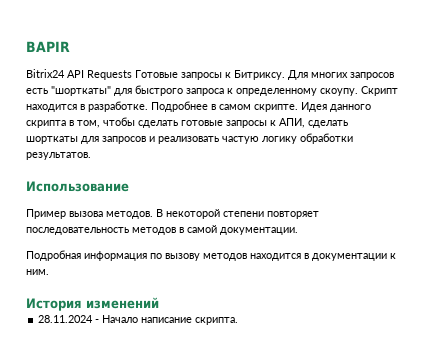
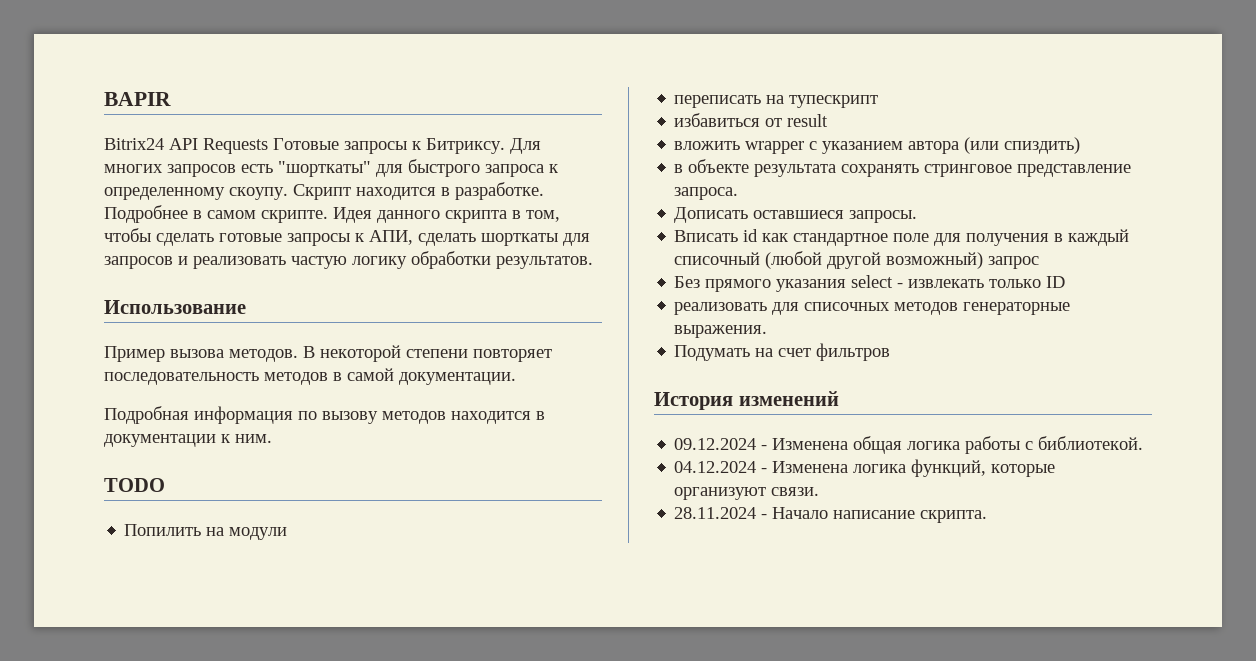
+ TODO
+ Попилить на модули
+ переписать на тупескрипт
+ избавиться от result
+ вложить wrapper с указанием автора (или спиздить)
+ в объекте результата сохранять стринговое представление запроса.
+ Дописать оставшиеся запросы.
+ Вписать id как стандартное поле для получения в каждый списочный (любой другой возможный) запрос
+ Без прямого указания select - извлекать только ID
+ реализовать для списочных методов генераторные выражения.
+ Подумать на счет фильтров
  История изменений
+ 09.12.2024 - Изменена общая логика работы с библиотекой.
+ 04.12.2024 - Изменена логика функций, которые организуют связи.

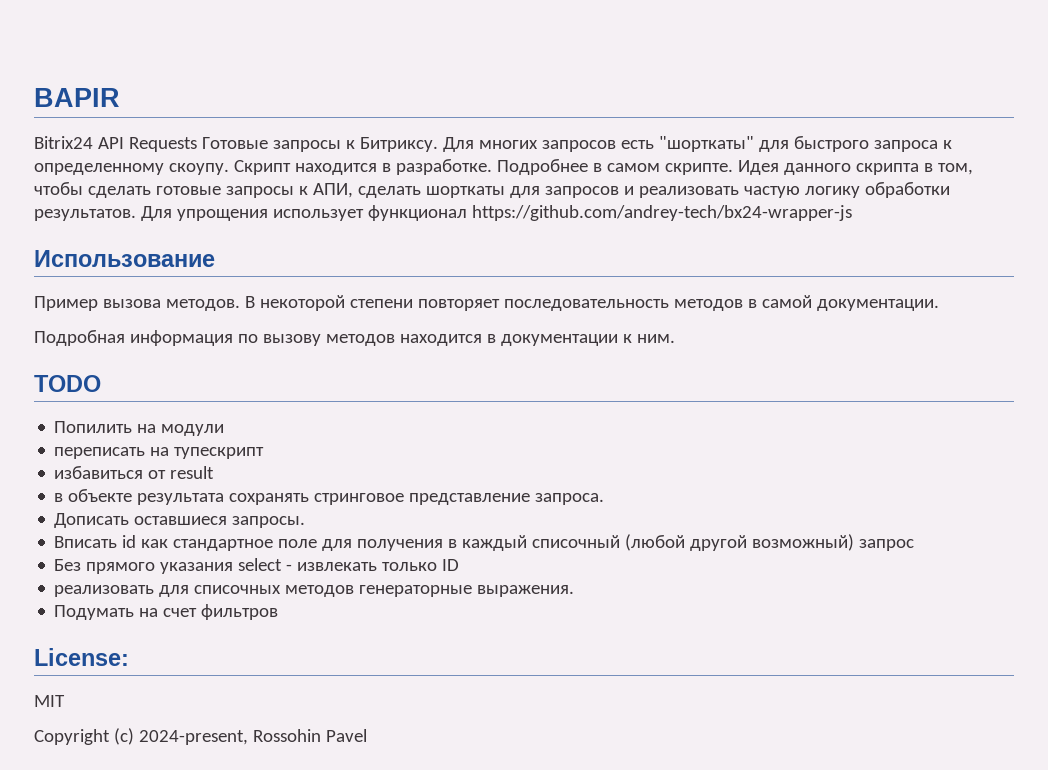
+ Для упрощения использует функционал https://github.com/andrey-tech/bx24-wrapper-js
- вложить wrapper с указанием автора (или спиздить)
- История изменений
- 09.12.2024 - Изменена общая логика работы с библиотекой.
- 04.12.2024 - Изменена логика функций, которые организуют связи.
- 28.11.2024 - Начало написание скрипта.
+ License:
+ MIT
+ Copyright (c) 2024-present, Rossohin Pavel

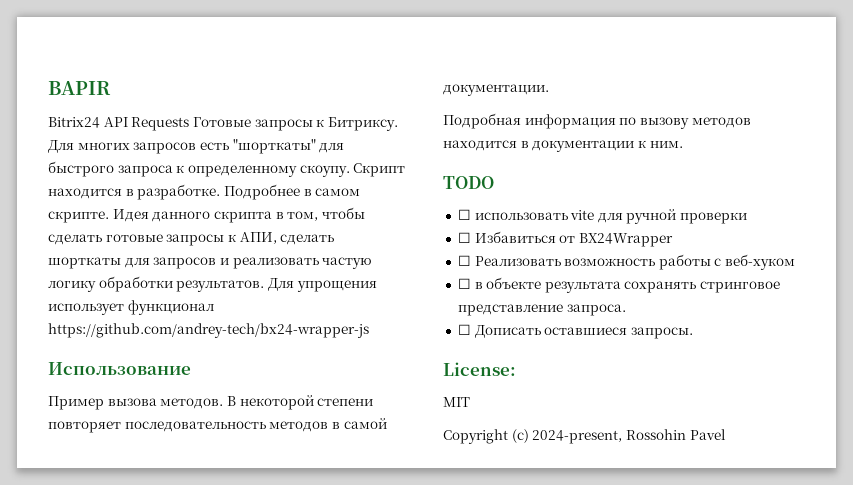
- Попилить на модули
- переписать на тупескрипт
- избавиться от result
- в объекте результата сохранять стринговое представление запроса.
+ ☐ использовать vite для ручной проверки
+ ☐ Избавиться от BX24Wrapper
+ ☐ Реализовать возможность работы с веб-хуком
+ ☐ в объекте результата сохранять стринговое представление запроса.
- Дописать оставшиеся запросы.
+ ☐ Дописать оставшиеся запросы.
- Вписать id как стандартное поле для получения в каждый списочный (любой другой возможный) запрос
- Без прямого указания select - извлекать только ID
- реализовать для списочных методов генераторные выражения.
- Подумать на счет фильтров

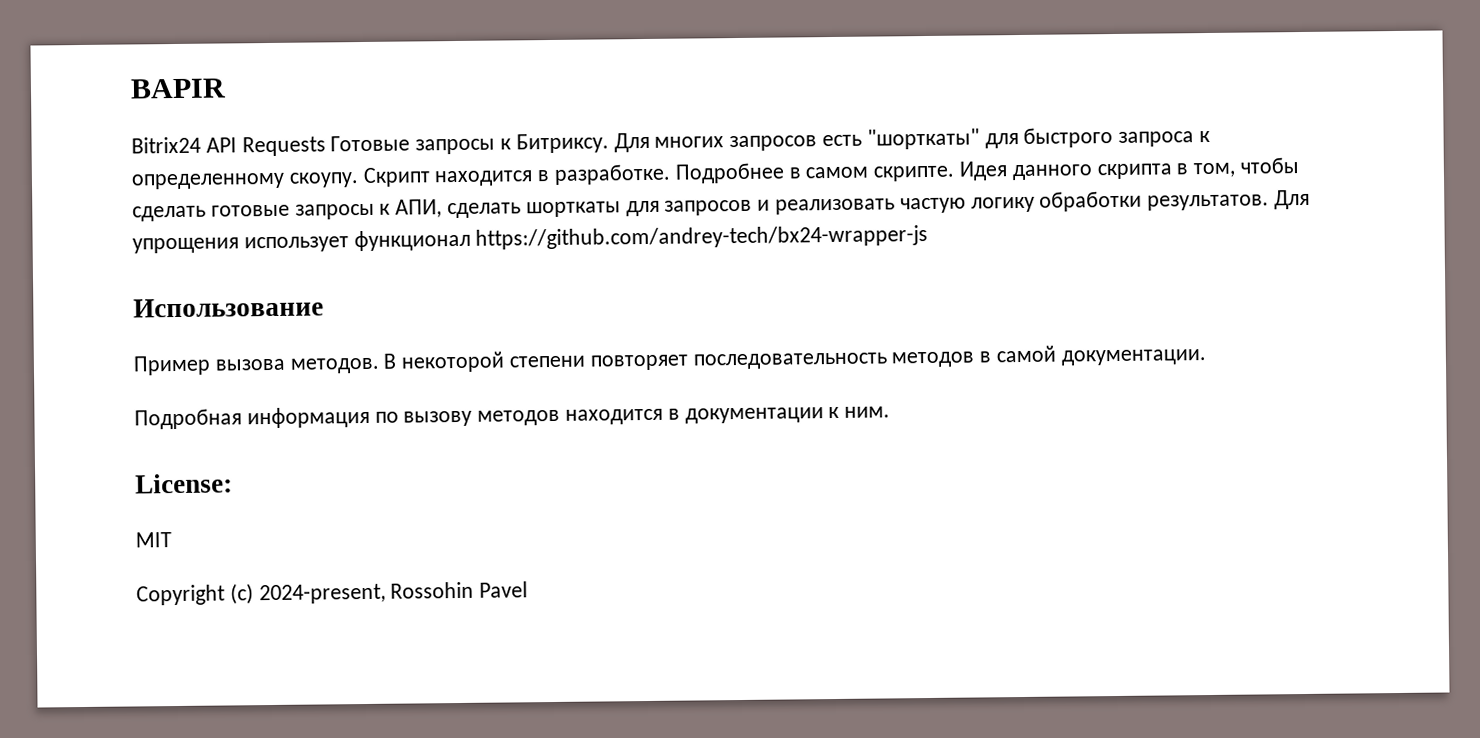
- TODO
- ☐ использовать vite для ручной проверки
- ☐ Избавиться от BX24Wrapper
- ☐ Реализовать возможность работы с веб-хуком
- ☐ в объекте результата сохранять стринговое представление запроса.
- ☐ Дописать оставшиеся запросы.

